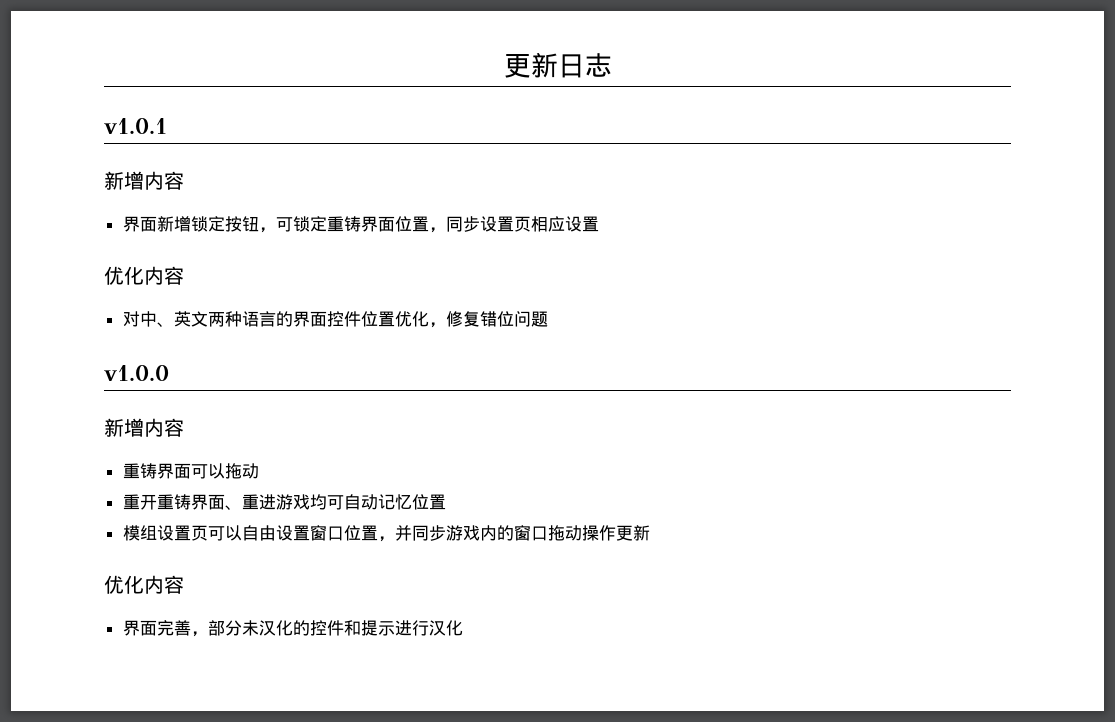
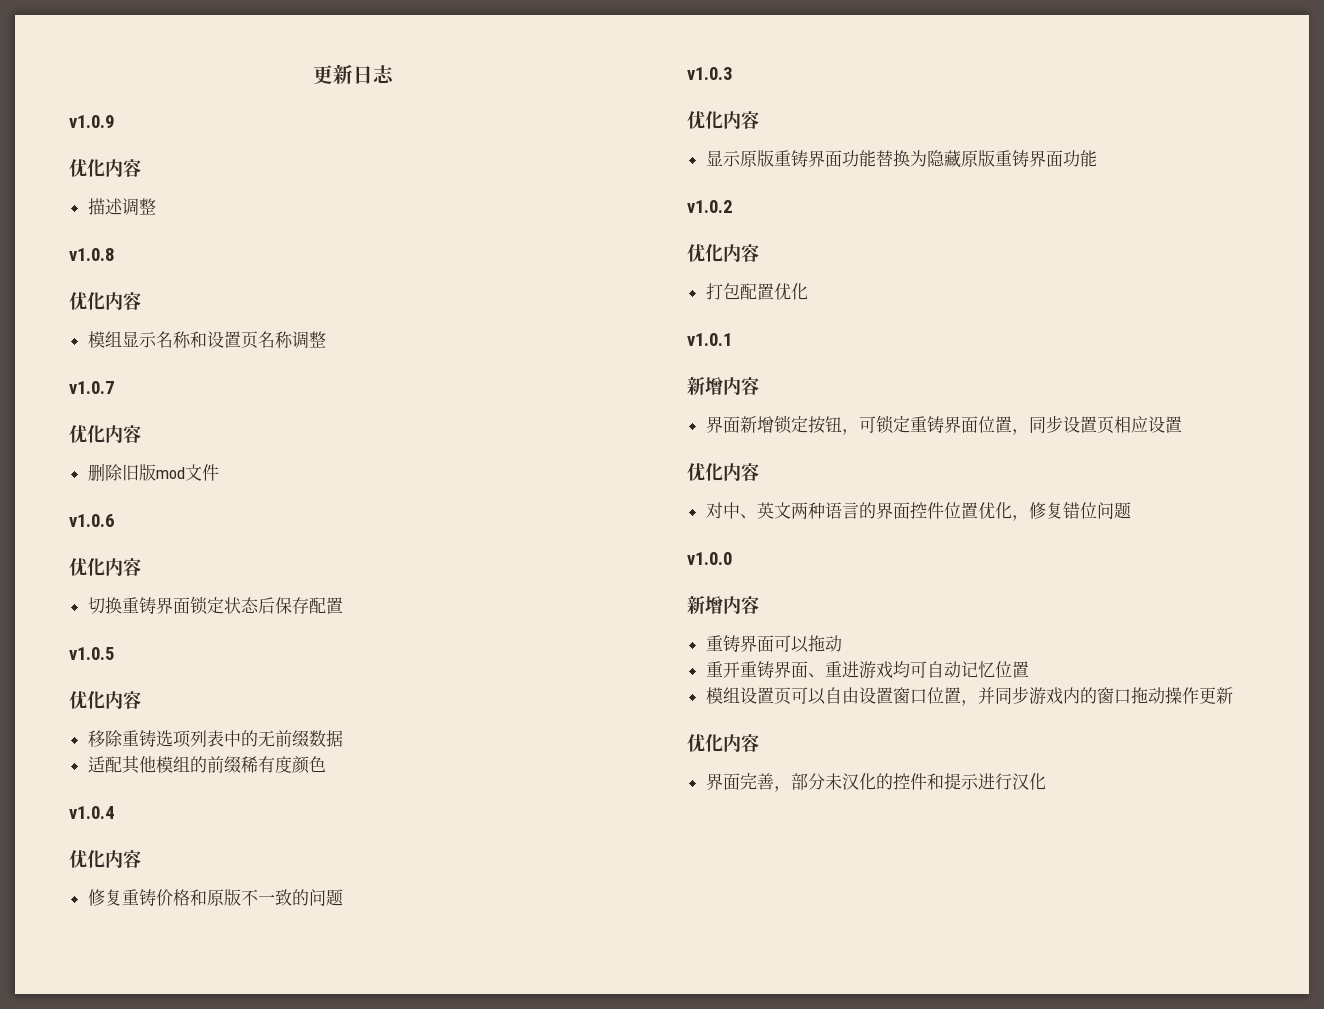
+ v1.0.9
+ 优化内容
+ 描述调整
+ v1.0.8
+ 优化内容
+ 模组显示名称和设置页名称调整
+ v1.0.7
+ 优化内容
+ 删除旧版mod文件
+ v1.0.6
+ 优化内容
+ 切换重铸界面锁定状态后保存配置
+ v1.0.5
+ 优化内容
+ 移除重铸选项列表中的无前缀数据
+ 适配其他模组的前缀稀有度颜色
+ v1.0.4
+ 优化内容
+ 修复重铸价格和原版不一致的问题
+ v1.0.3
+ 优化内容
+ 显示原版重铸界面功能替换为隐藏原版重铸界面功能
+ v1.0.2
+ 优化内容
+ 打包配置优化

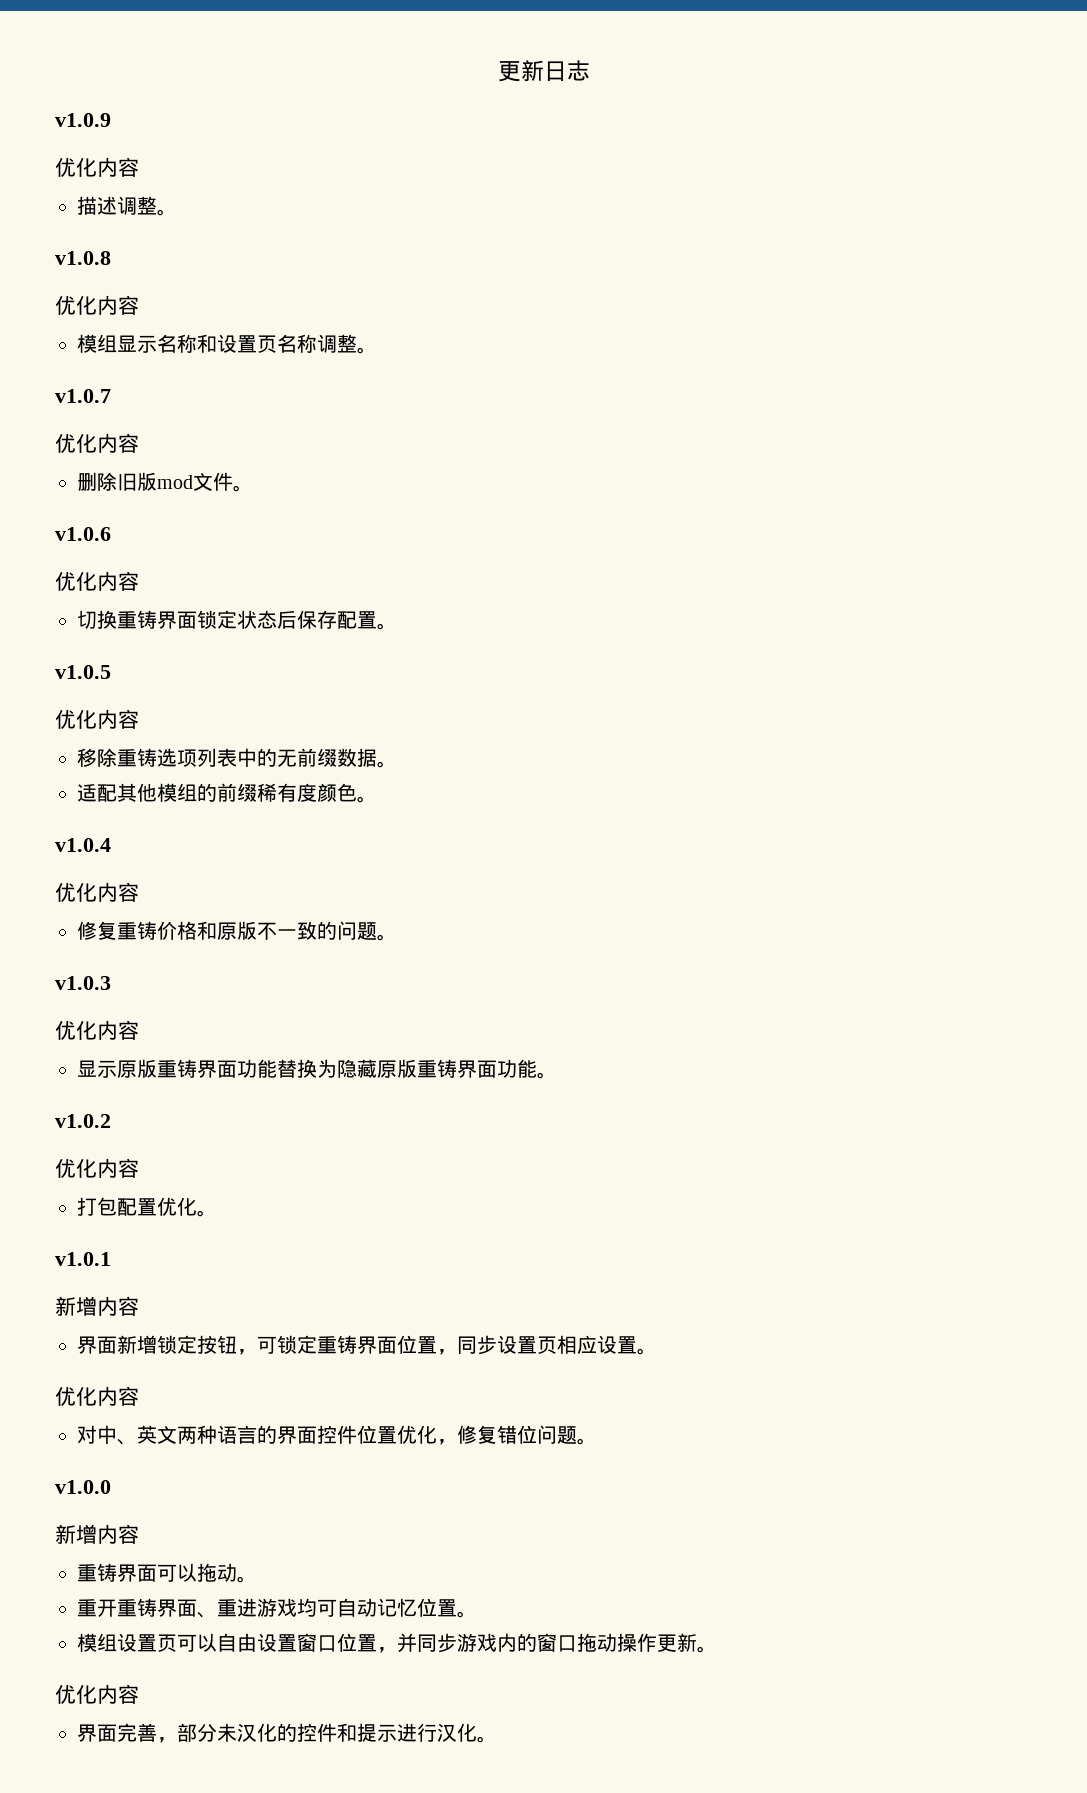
- 描述调整
+ 描述调整。
- 模组显示名称和设置页名称调整
+ 模组显示名称和设置页名称调整。
- 删除旧版mod文件
+ 删除旧版mod文件。
- 切换重铸界面锁定状态后保存配置
+ 切换重铸界面锁定状态后保存配置。
- 移除重铸选项列表中的无前缀数据
+ 移除重铸选项列表中的无前缀数据。
- 适配其他模组的前缀稀有度颜色
+ 适配其他模组的前缀稀有度颜色。
- 修复重铸价格和原版不一致的问题
+ 修复重铸价格和原版不一致的问题。
- 显示原版重铸界面功能替换为隐藏原版重铸界面功能
+ 显示原版重铸界面功能替换为隐藏原版重铸界面功能。
- 打包配置优化
+ 打包配置优化。
- 界面新增锁定按钮，可锁定重铸界面位置，同步设置页相应设置
+ 界面新增锁定按钮，可锁定重铸界面位置，同步设置页相应设置。
- 对中、英文两种语言的界面控件位置优化，修复错位问题
+ 对中、英文两种语言的界面控件位置优化，修复错位问题。
- 重铸界面可以拖动
+ 重铸界面可以拖动。
- 重开重铸界面、重进游戏均可自动记忆位置
+ 重开重铸界面、重进游戏均可自动记忆位置。
- 模组设置页可以自由设置窗口位置，并同步游戏内的窗口拖动操作更新
+ 模组设置页可以自由设置窗口位置，并同步游戏内的窗口拖动操作更新。
- 界面完善，部分未汉化的控件和提示进行汉化
+ 界面完善，部分未汉化的控件和提示进行汉化。

